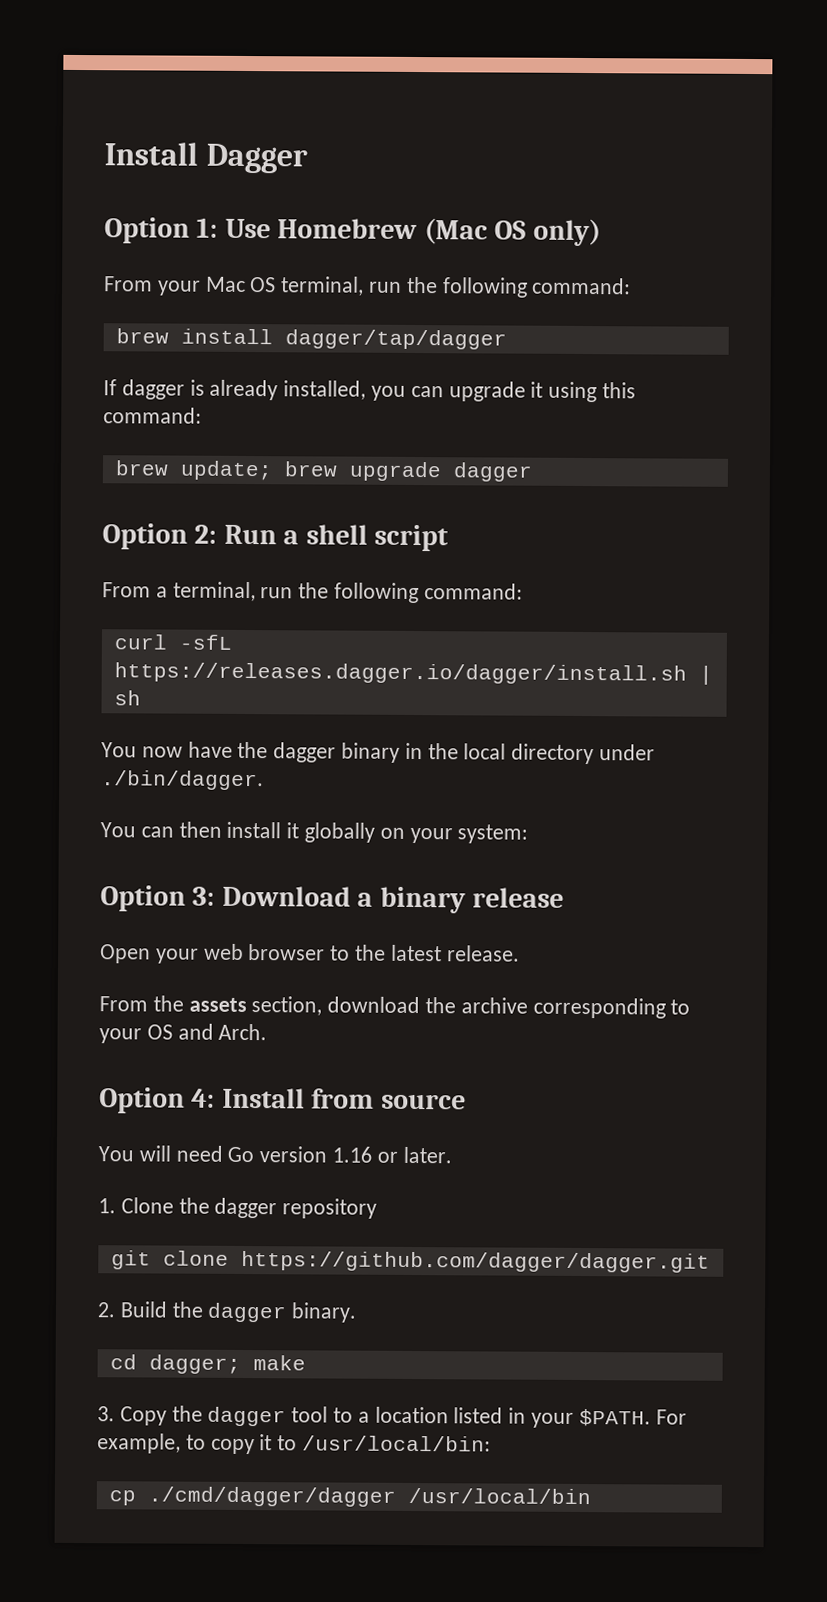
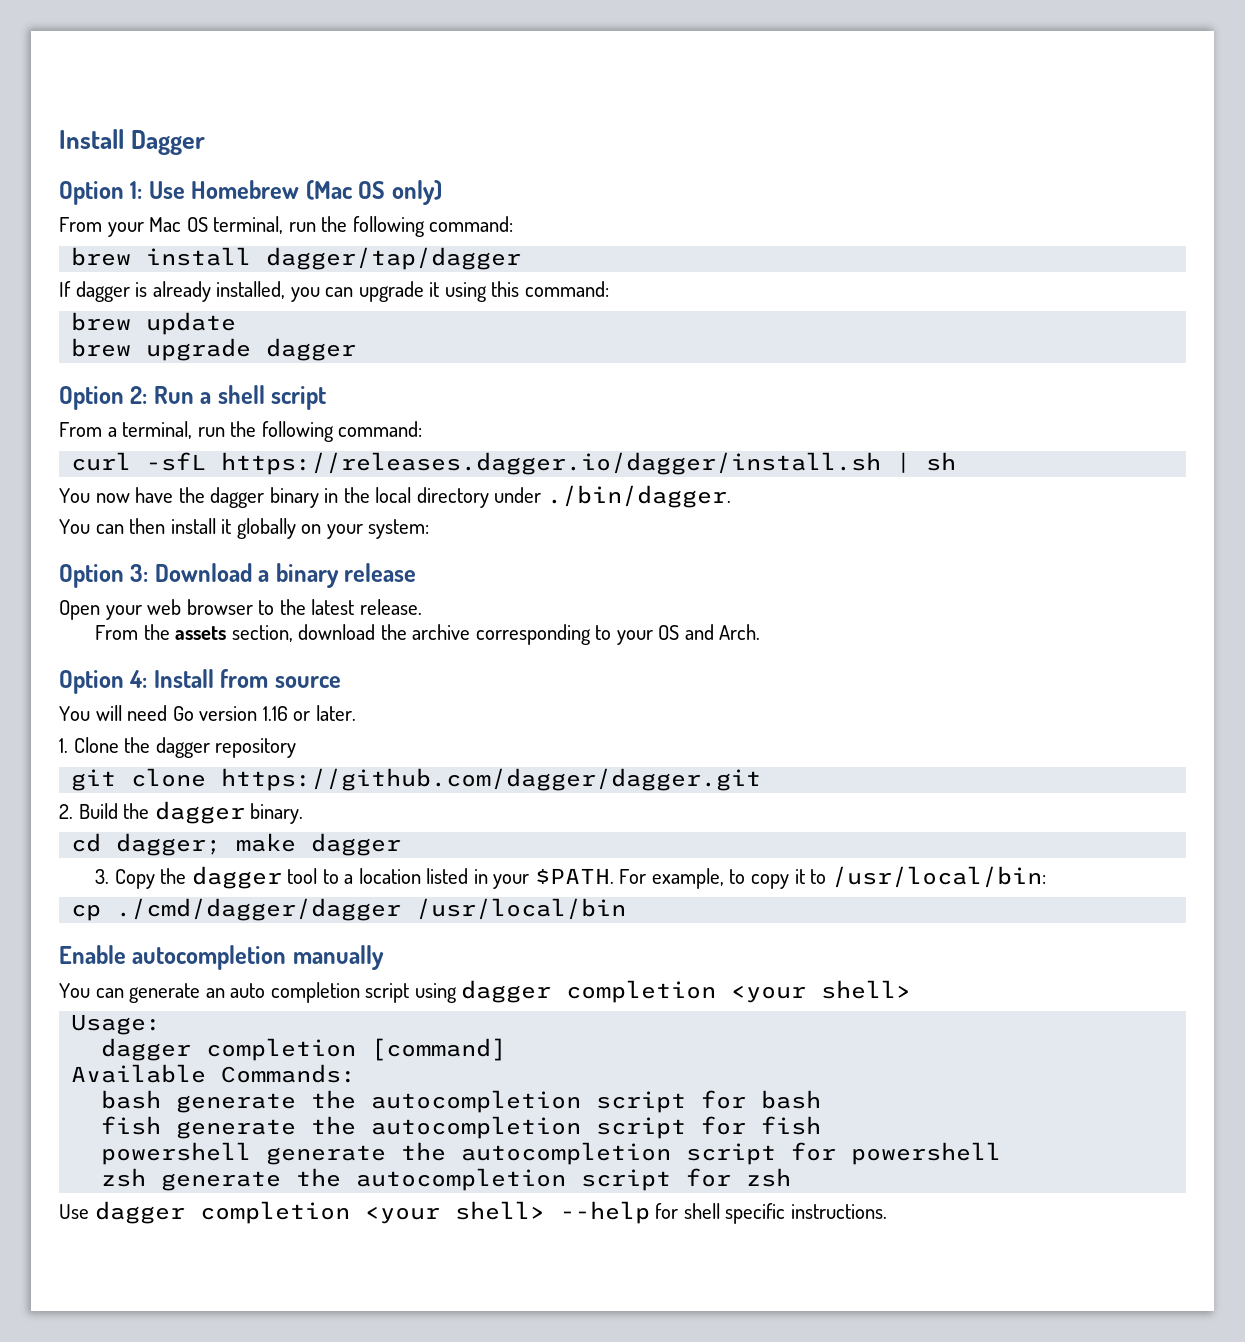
- brew update; brew upgrade dagger
+ brew update
+ brew upgrade dagger
- cd dagger; make
+ cd dagger; make dagger
+ Enable autocompletion manually
+ You can generate an auto completion script using dagger completion <your shell>
+ Usage:
+ dagger completion [command]
+ Available Commands:
+ bash generate the autocompletion script for bash
+ fish generate the autocompletion script for fish
+ powershell generate the autocompletion script for powershell
+ zsh generate the autocompletion script for zsh
+ Use dagger completion <your shell> --help for shell specific instructions.

